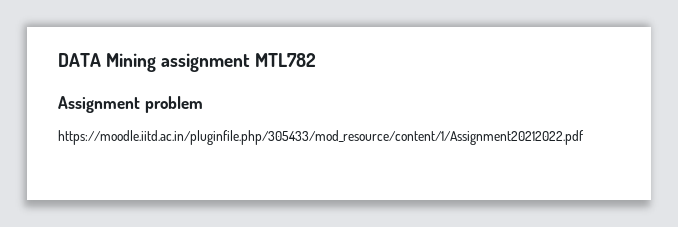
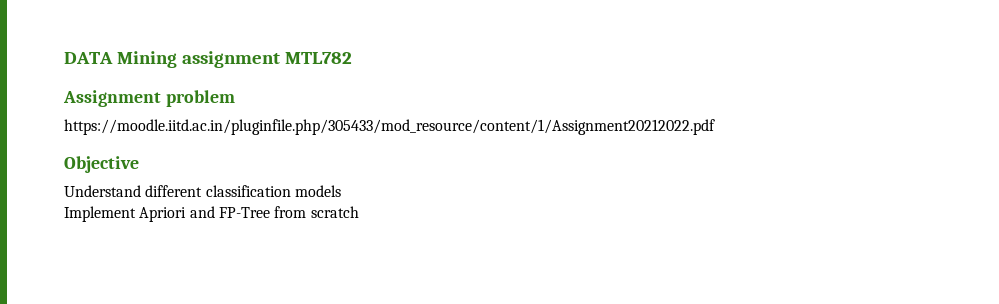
+ Objective
+ Understand different classification models
+ Implement Apriori and FP-Tree from scratch

